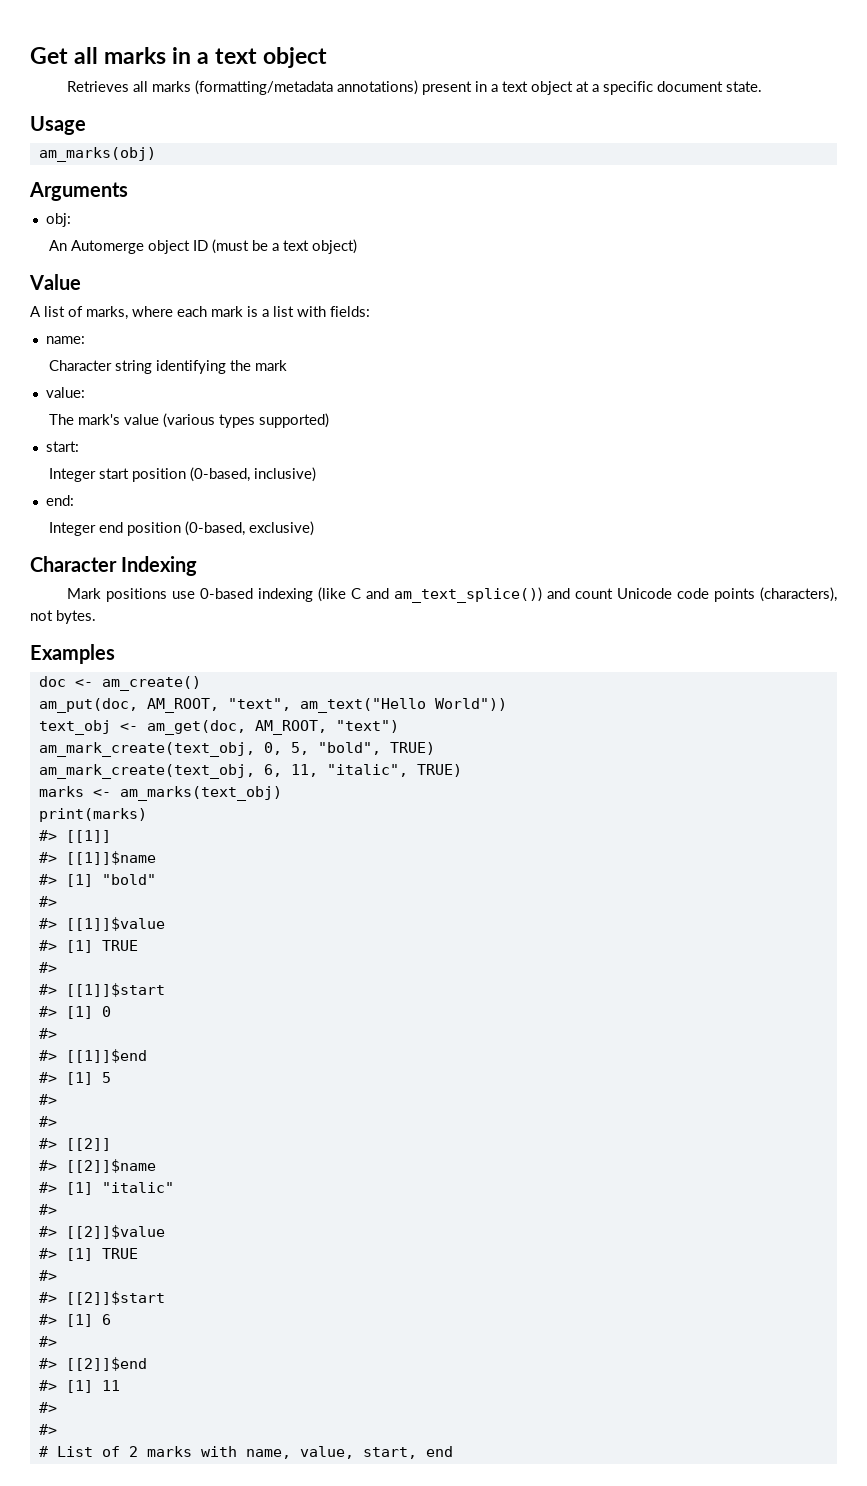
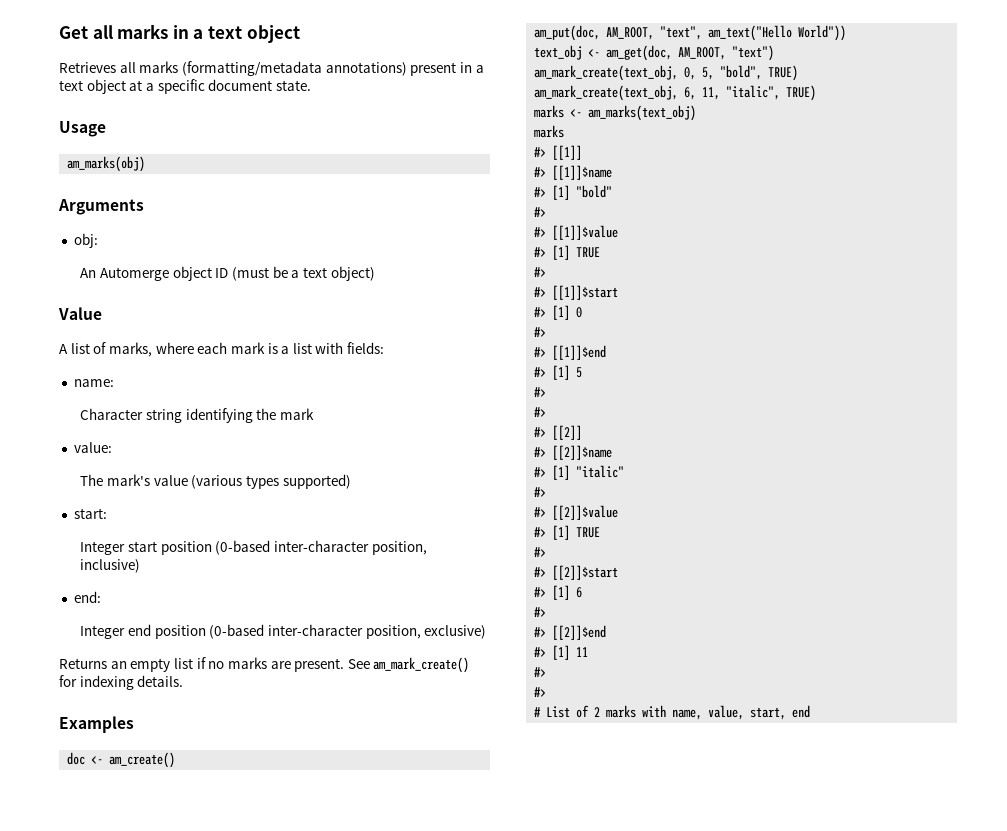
- Integer start position (0-based, inclusive)
+ Integer start position (0-based inter-character position, inclusive)
- Integer end position (0-based, exclusive)
- Character Indexing
- Mark positions use 0-based indexing (like C and am_text_splice()) and count Unicode code points (characters), not bytes.
+ Integer end position (0-based inter-character position, exclusive)
+ Returns an empty list if no marks are present. See am_mark_create() for indexing details.
  marks <- am_marks(text_obj)
- print(marks)
+ marks

